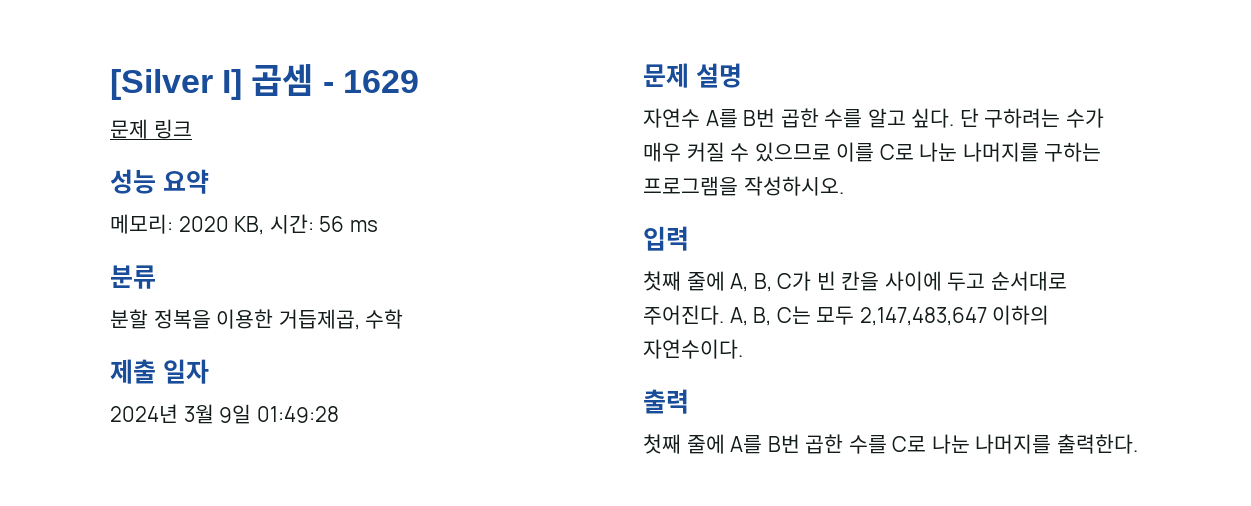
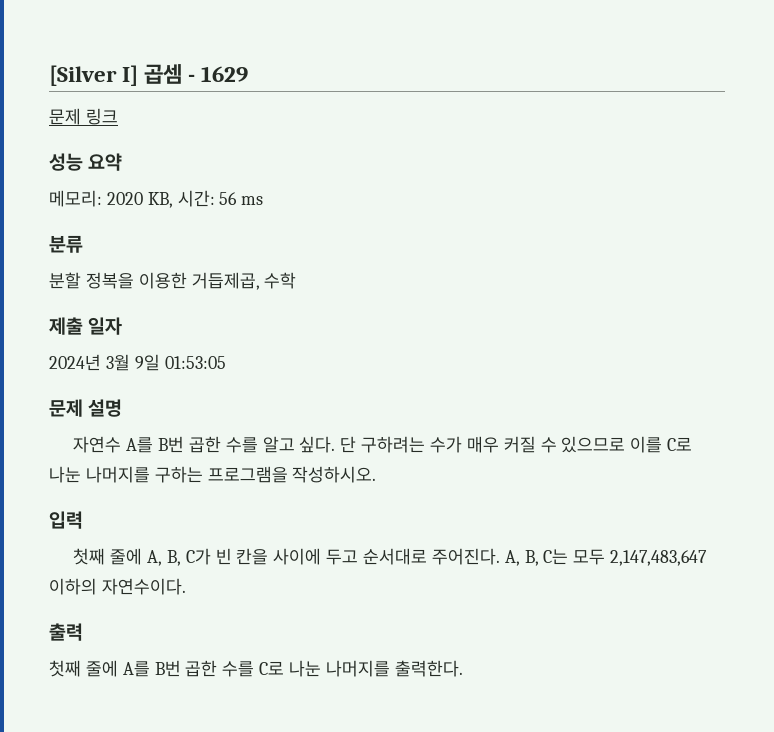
- 2024년 3월 9일 01:49:28
+ 2024년 3월 9일 01:53:05

